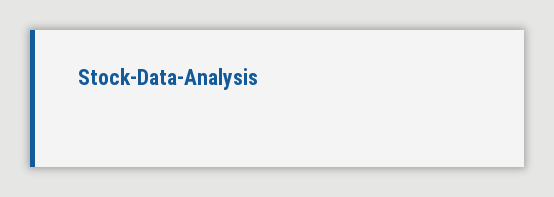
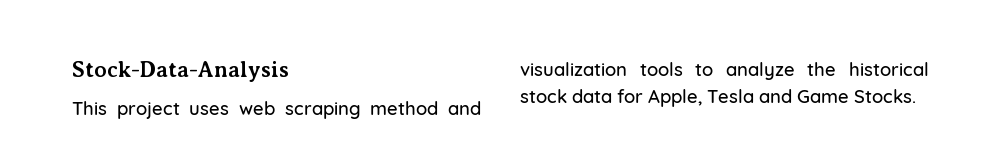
+ This project uses web scraping method and visualization tools to analyze the historical stock data for Apple, Tesla and Game Stocks.

